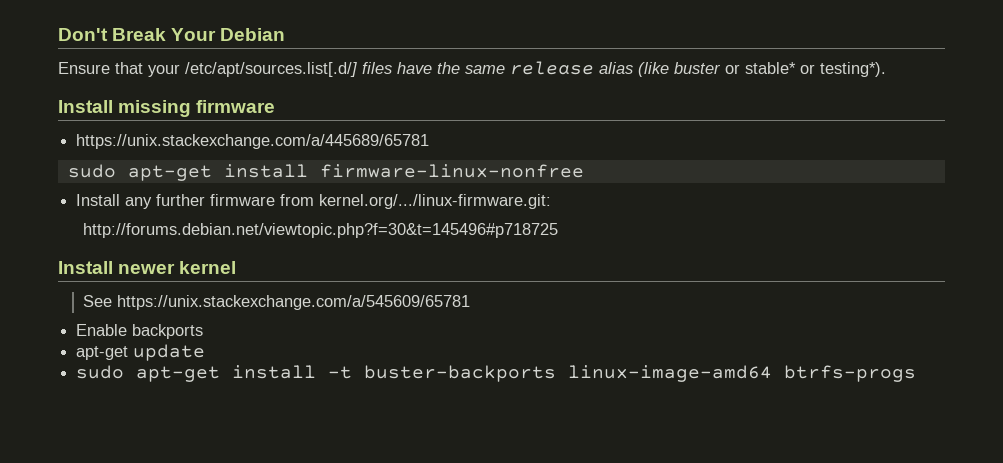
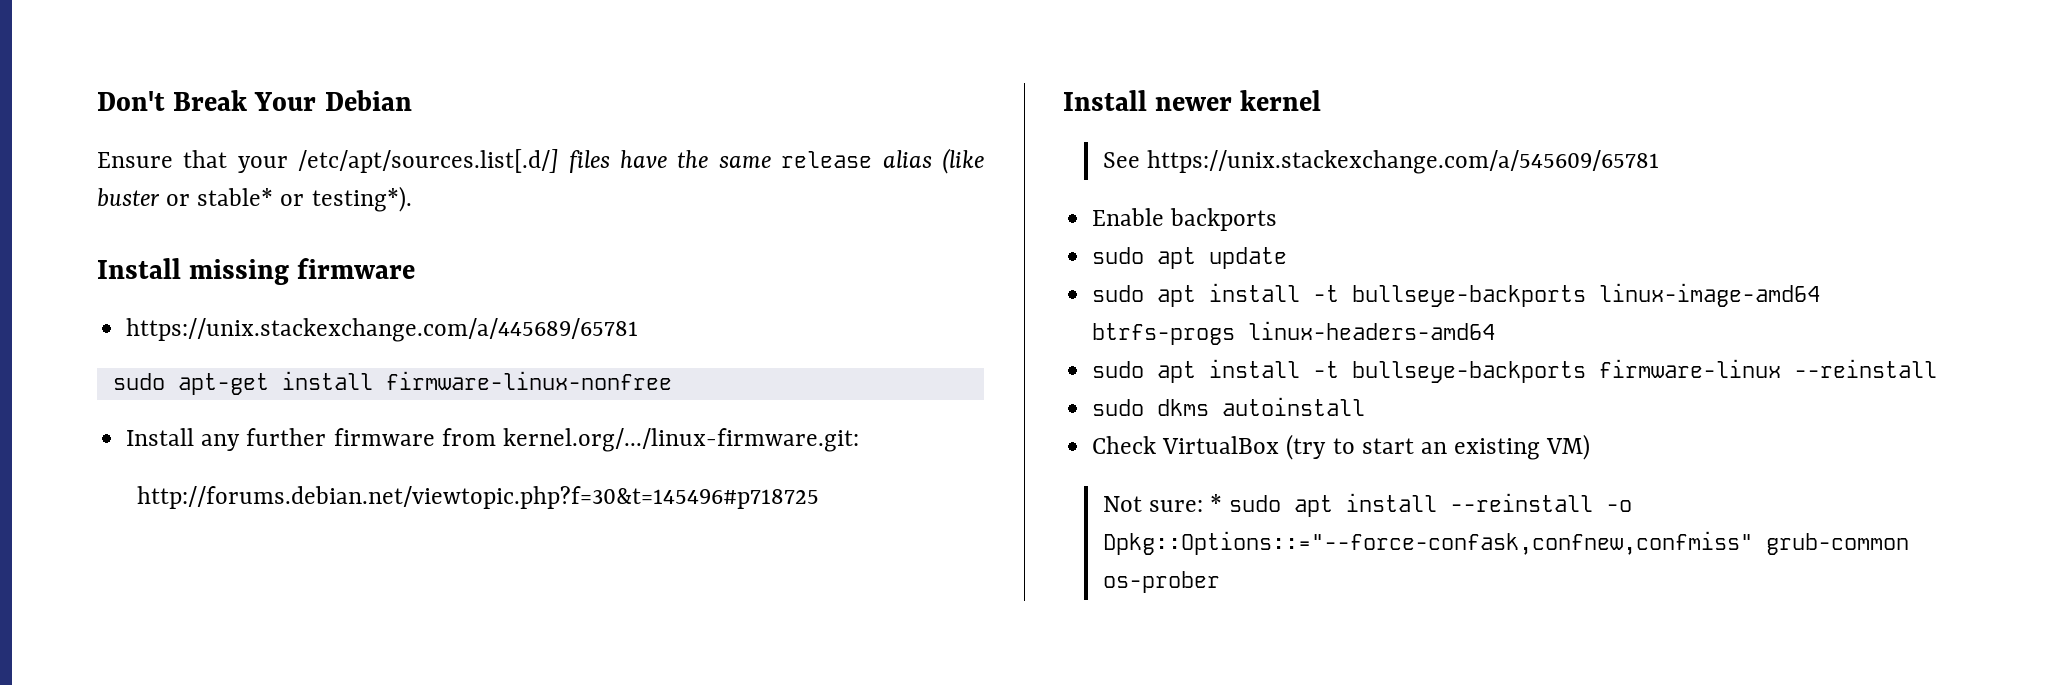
- apt-get update
+ sudo apt update
- sudo apt-get install -t buster-backports linux-image-amd64 btrfs-progs
+ sudo apt install -t bullseye-backports linux-image-amd64 btrfs-progs linux-headers-amd64
+ sudo apt install -t bullseye-backports firmware-linux --reinstall
+ sudo dkms autoinstall
+ Check VirtualBox (try to start an existing VM)
+ Not sure: * sudo apt install --reinstall -o Dpkg::Options::="--force-confask,confnew,confmiss" grub-common os-prober

